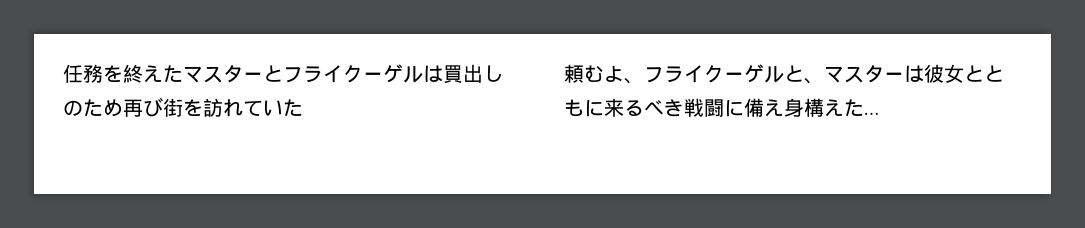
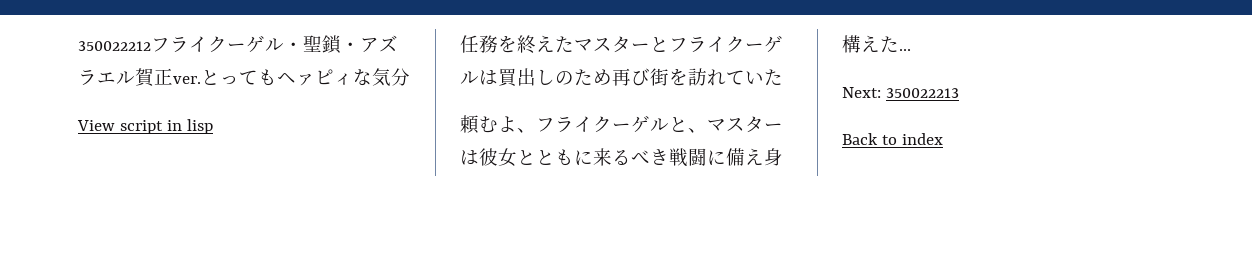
+ 350022212フライクーゲル・聖鎖・アズラエル賀正ver.とってもヘァピィな気分
+ View script in lisp
+ Next: 350022213
+ Back to index

